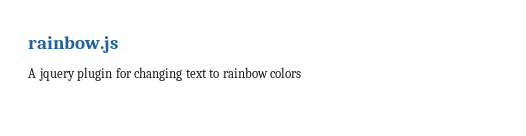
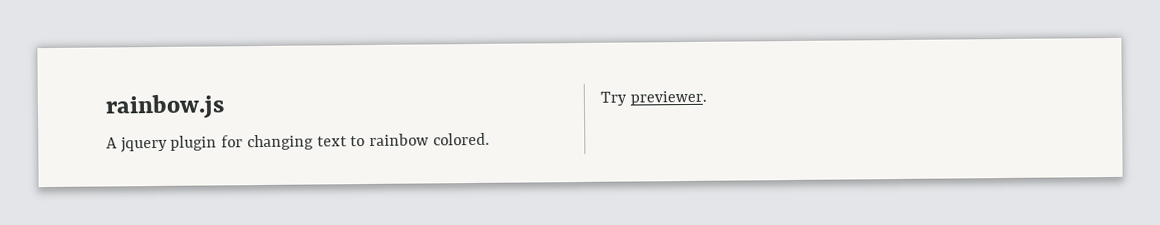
- A jquery plugin for changing text to rainbow colors
+ A jquery plugin for changing text to rainbow colored.
+ Try previewer.

